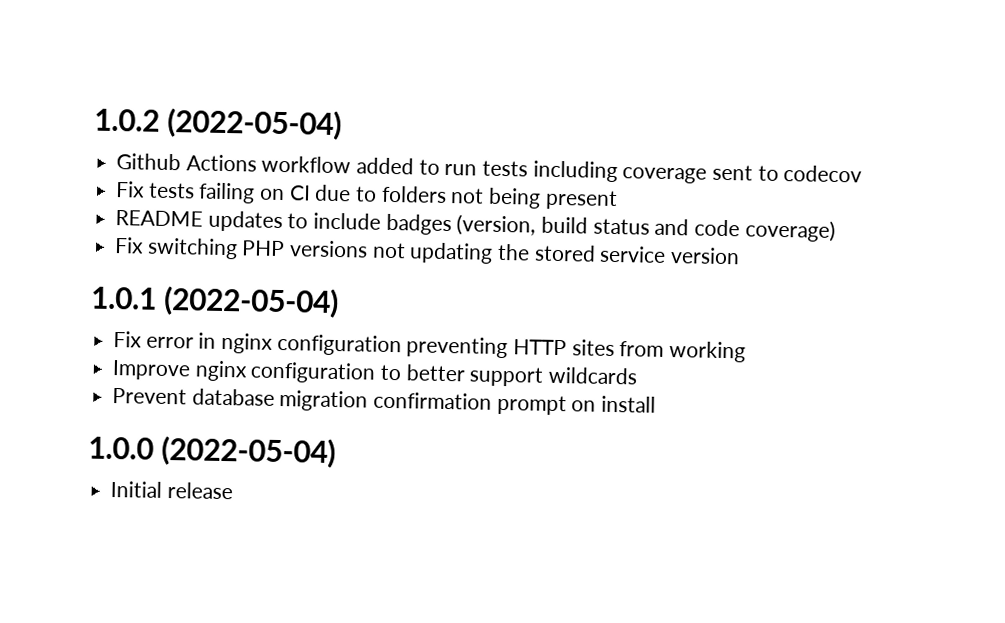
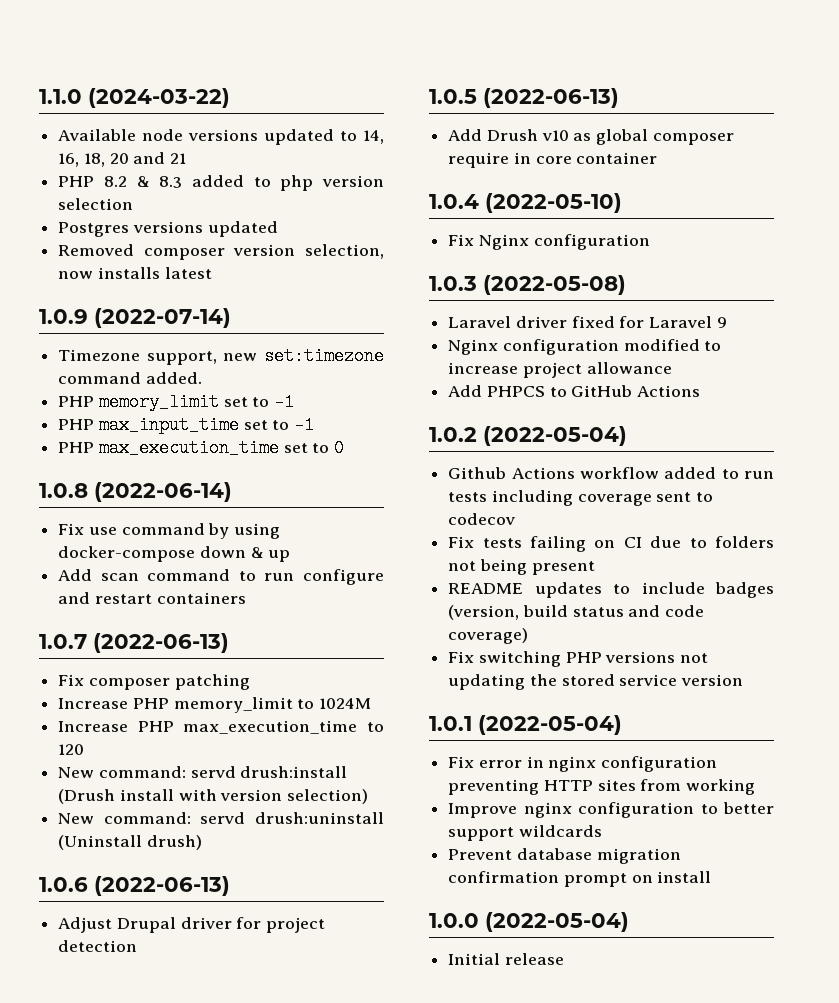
+ 1.1.0 (2024-03-22)
+ Available node versions updated to 14, 16, 18, 20 and 21
+ PHP 8.2 & 8.3 added to php version selection
+ Postgres versions updated
+ Removed composer version selection, now installs latest
+ 1.0.9 (2022-07-14)
+ Timezone support, new set:timezone command added.
+ PHP memory_limit set to -1
+ PHP max_input_time set to -1
+ PHP max_execution_time set to 0
+ 1.0.8 (2022-06-14)
+ Fix use command by using docker-compose down & up
+ Add scan command to run configure and restart containers
+ 1.0.7 (2022-06-13)
+ Fix composer patching
+ Increase PHP memory_limit to 1024M
+ Increase PHP max_execution_time to 120
+ New command: servd drush:install (Drush install with version selection)
+ New command: servd drush:uninstall (Uninstall drush)
+ 1.0.6 (2022-06-13)
+ Adjust Drupal driver for project detection
+ 1.0.5 (2022-06-13)
+ Add Drush v10 as global composer require in core container
+ 1.0.4 (2022-05-10)
+ Fix Nginx configuration
+ 1.0.3 (2022-05-08)
+ Laravel driver fixed for Laravel 9
+ Nginx configuration modified to increase project allowance
+ Add PHPCS to GitHub Actions

